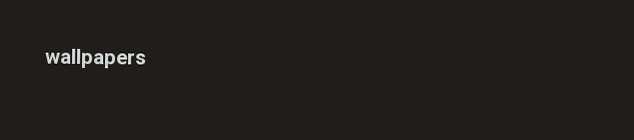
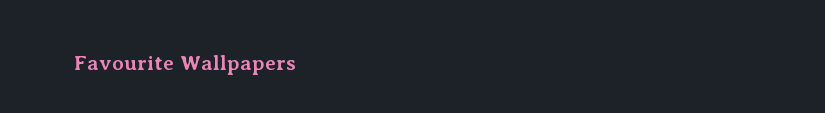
- wallpapers
+ Favourite Wallpapers

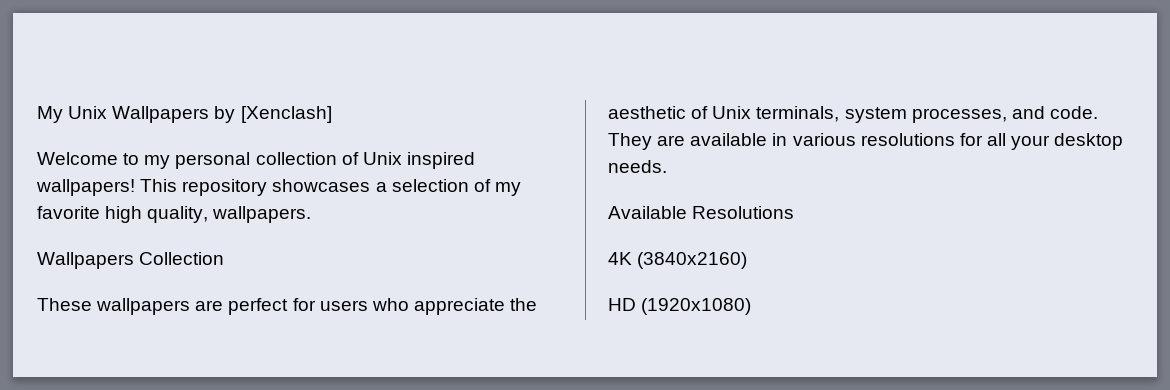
- Favourite Wallpapers
+ My Unix Wallpapers by [Xenclash]
+ Welcome to my personal collection of Unix inspired wallpapers! This repository showcases a selection of my favorite high quality, wallpapers.
+ Wallpapers Collection
+ These wallpapers are perfect for users who appreciate the aesthetic of Unix terminals, system processes, and code. They are available in various resolutions for all your desktop needs.
+ Available Resolutions
+ 4K (3840x2160)
+ HD (1920x1080)

